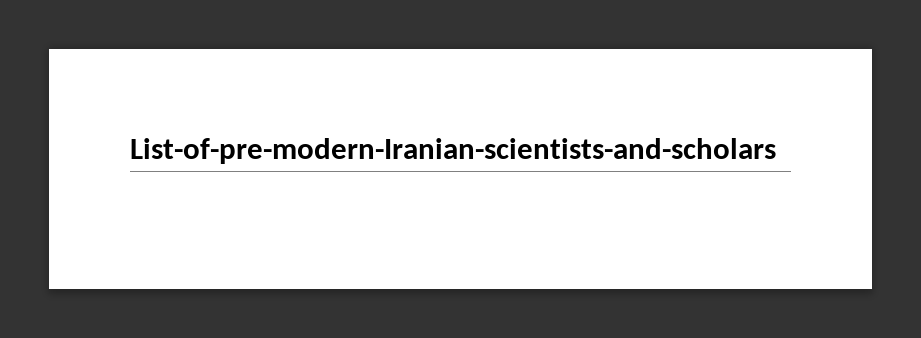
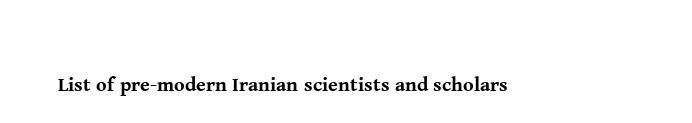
- List-of-pre-modern-Iranian-scientists-and-scholars
+ List of pre-modern Iranian scientists and scholars

